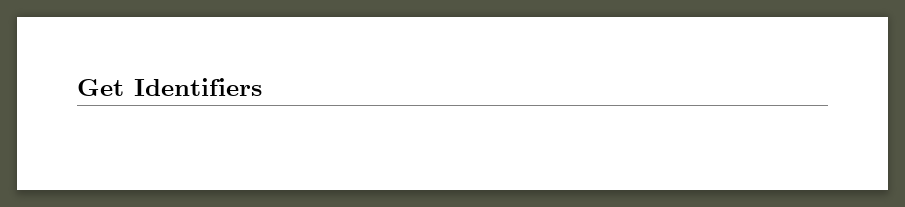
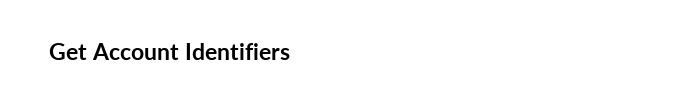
- Get Identifiers
+ Get Account Identifiers

